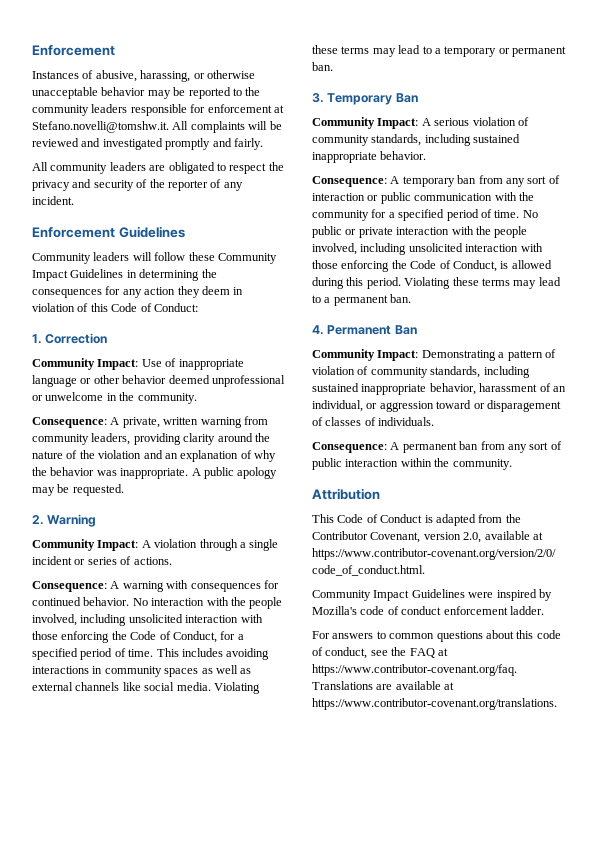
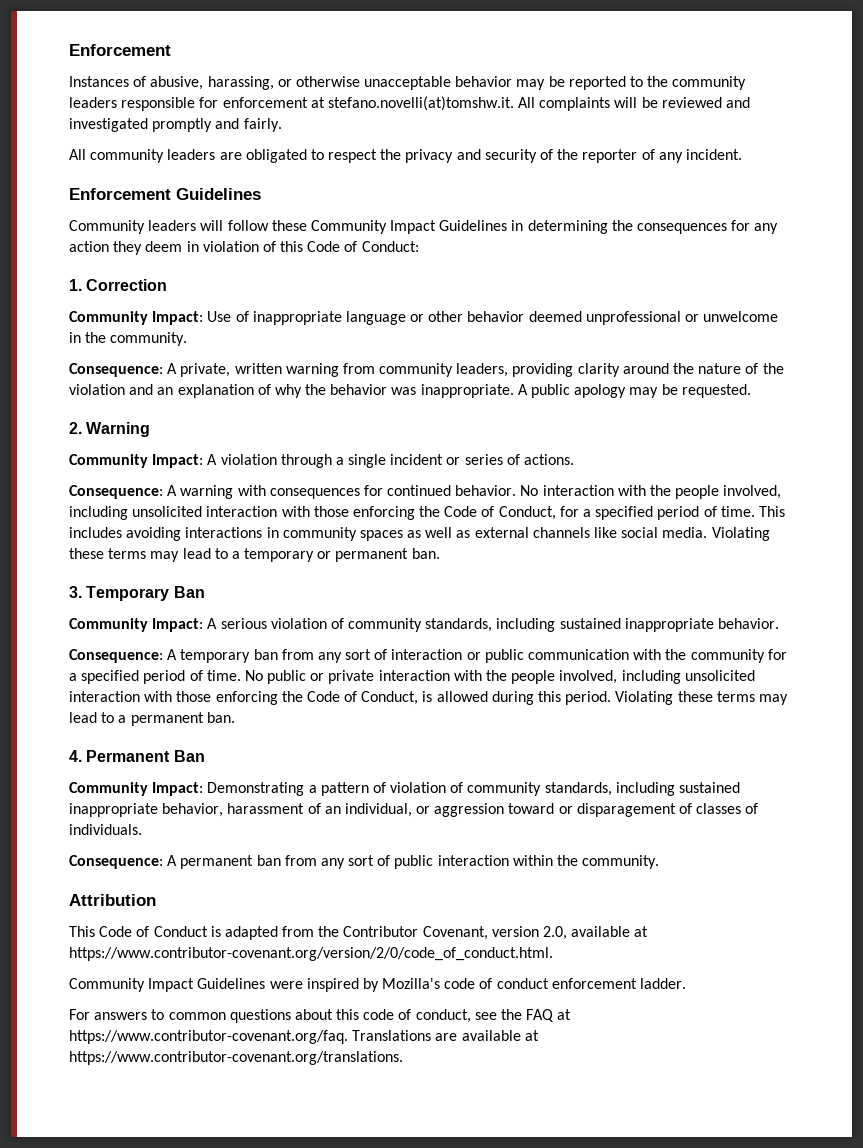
- Instances of abusive, harassing, or otherwise unacceptable behavior may be reported to the community leaders responsible for enforcement at Stefano.novelli@tomshw.it. All complaints will be reviewed and investigated promptly and fairly.
+ Instances of abusive, harassing, or otherwise unacceptable behavior may be reported to the community leaders responsible for enforcement at stefano.novelli(at)tomshw.it. All complaints will be reviewed and investigated promptly and fairly.

